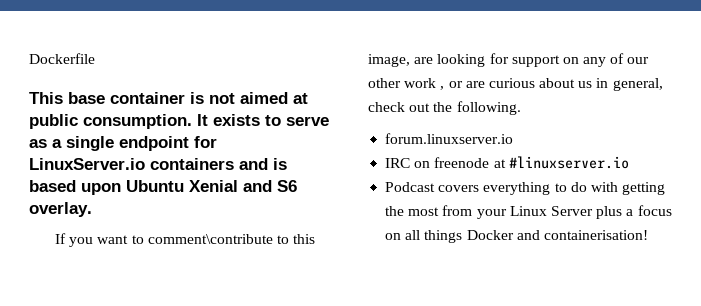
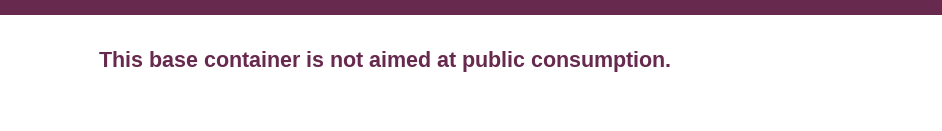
- Dockerfile
- It exists to serve as a single endpoint for LinuxServer.io containers and is based upon Ubuntu Xenial and S6 overlay.
- If you want to comment\contribute to this image, are looking for support on any of our other work , or are curious about us in general, check out the following.
- forum.linuxserver.io
- IRC on freenode at #linuxserver.io
- Podcast covers everything to do with getting the most from your Linux Server plus a focus on all things Docker and containerisation!

